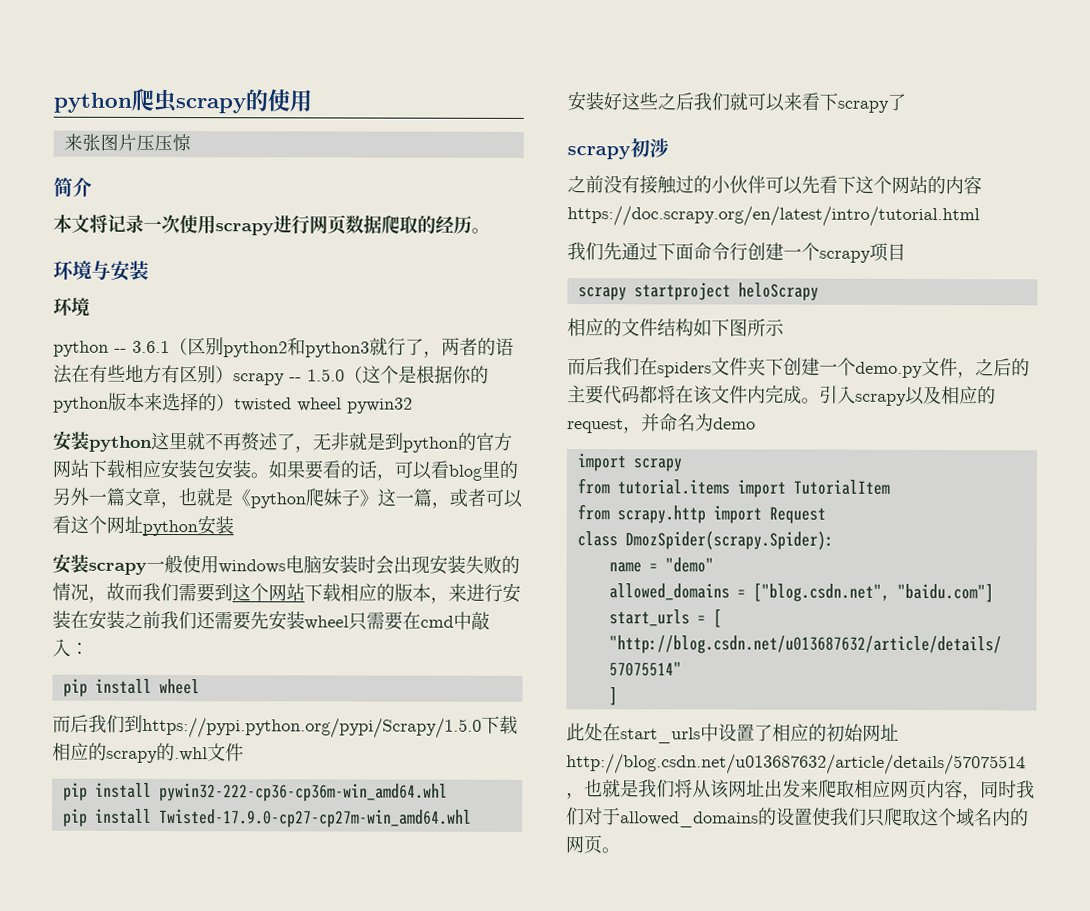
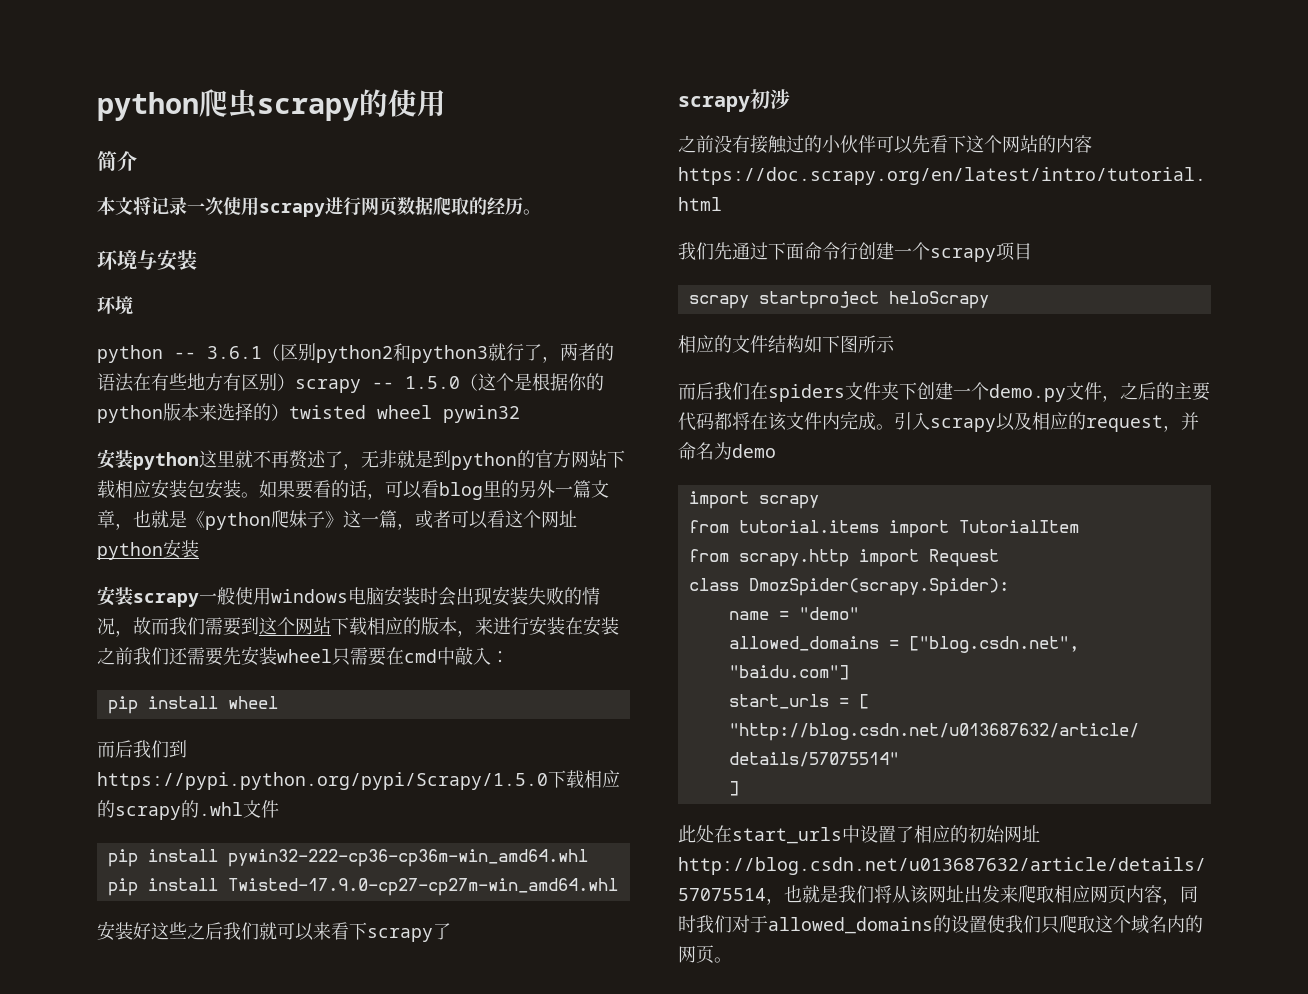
- 来张图片压压惊

